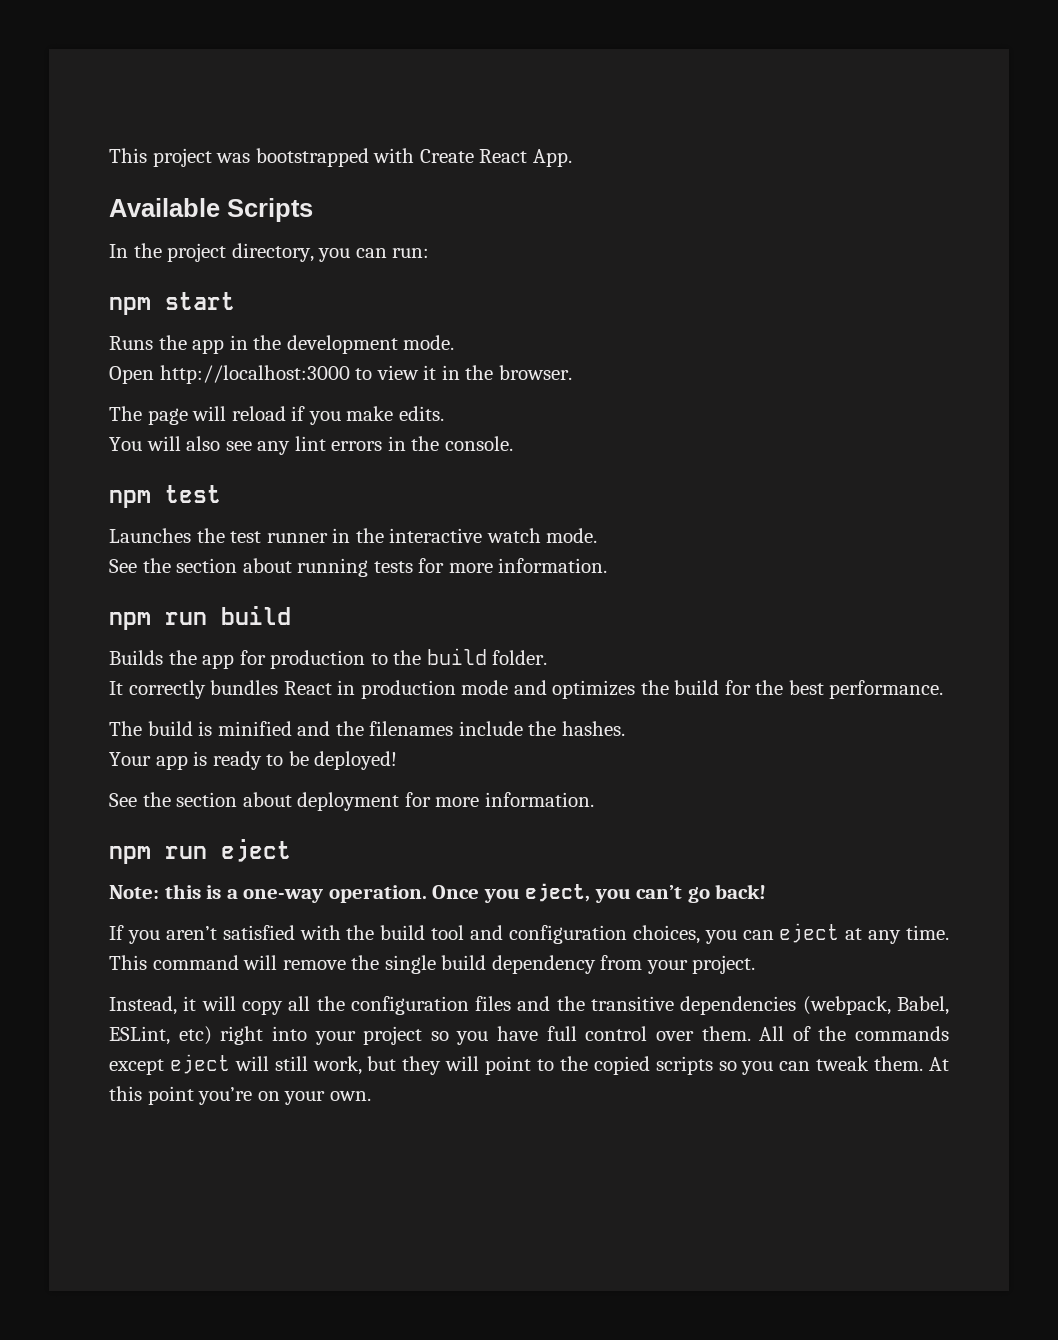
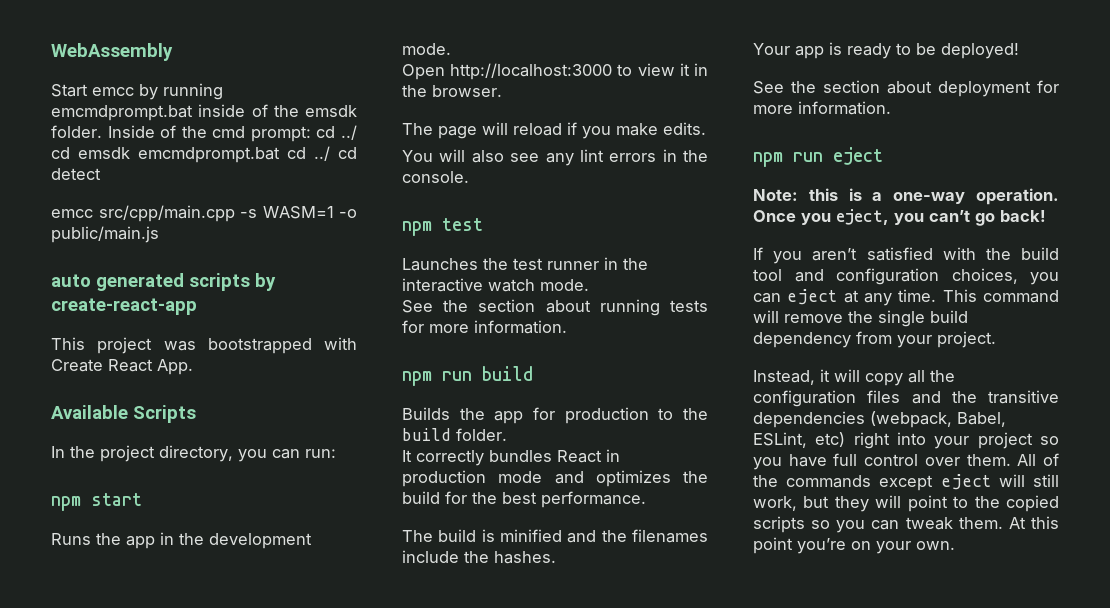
+ WebAssembly
+ Start emcc by running emcmdprompt.bat inside of the emsdk folder. Inside of the cmd prompt: cd ../ cd emsdk emcmdprompt.bat cd ../ cd detect
+ emcc src/cpp/main.cpp -s WASM=1 -o public/main.js
+ auto generated scripts by create-react-app

